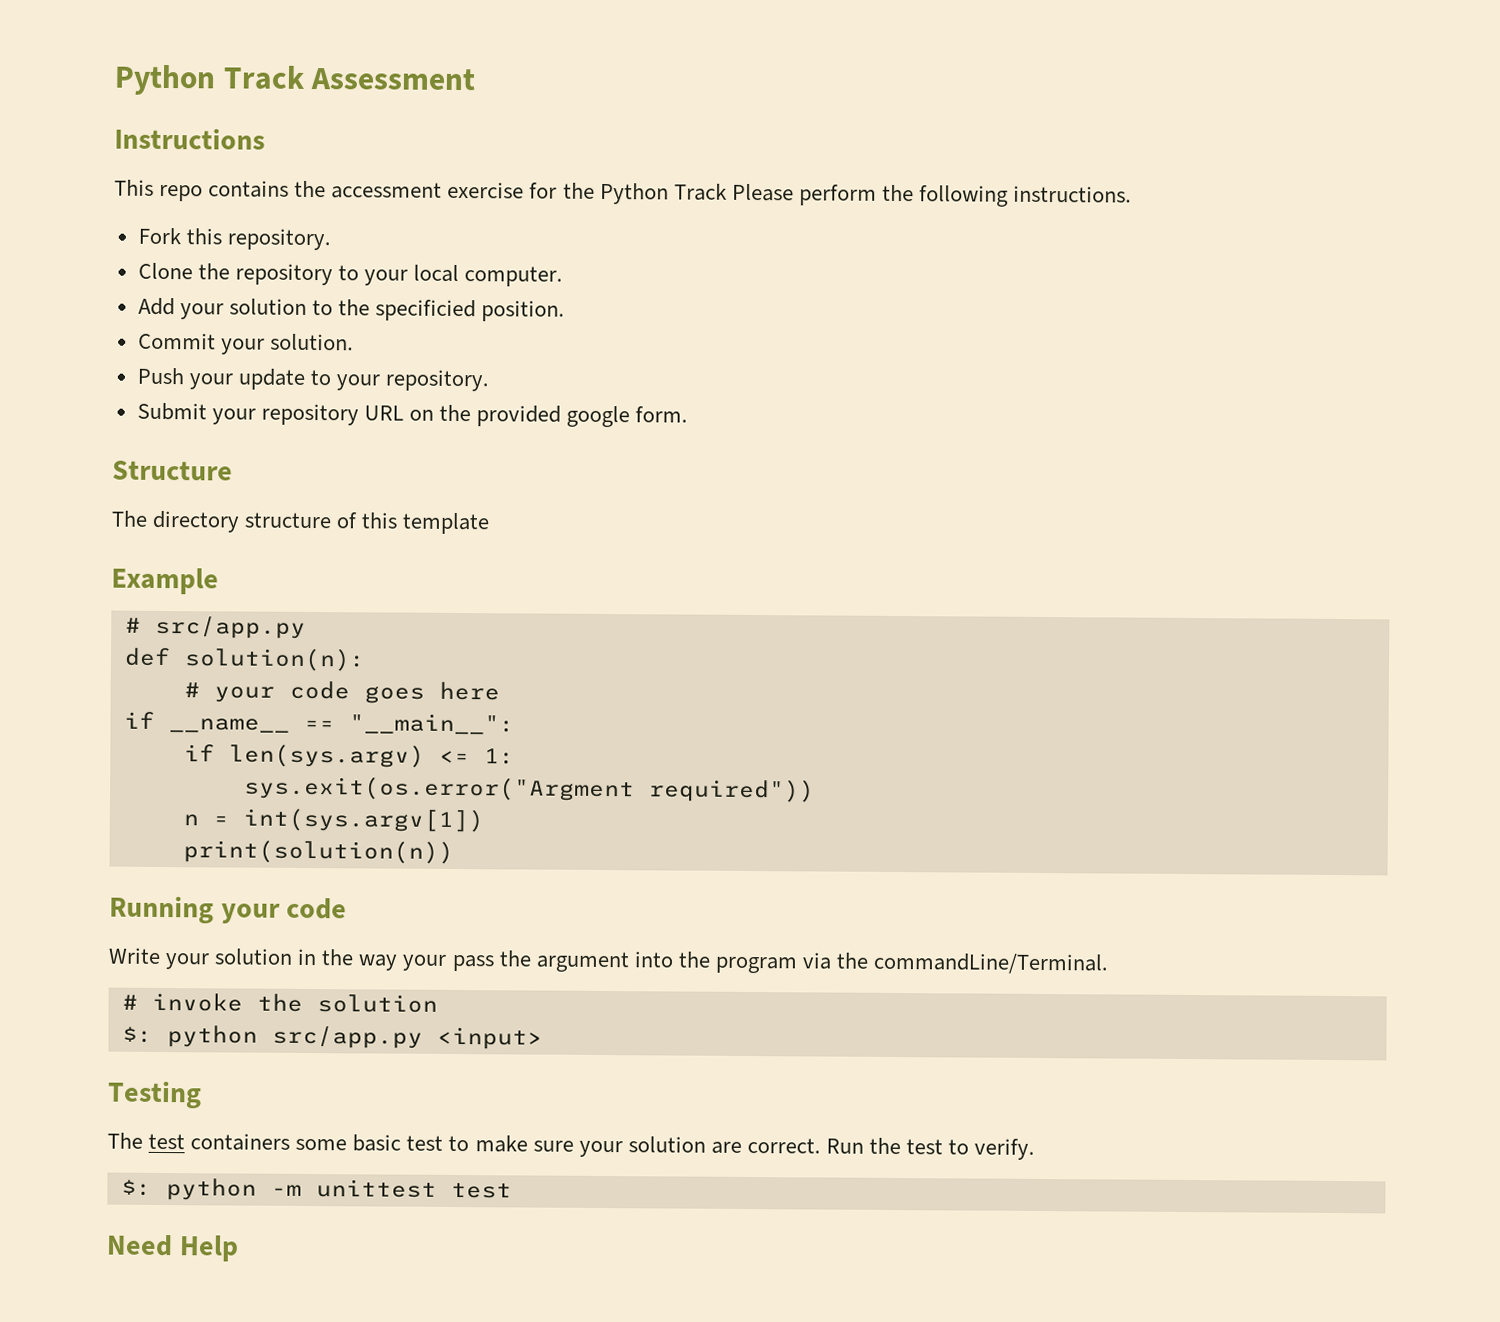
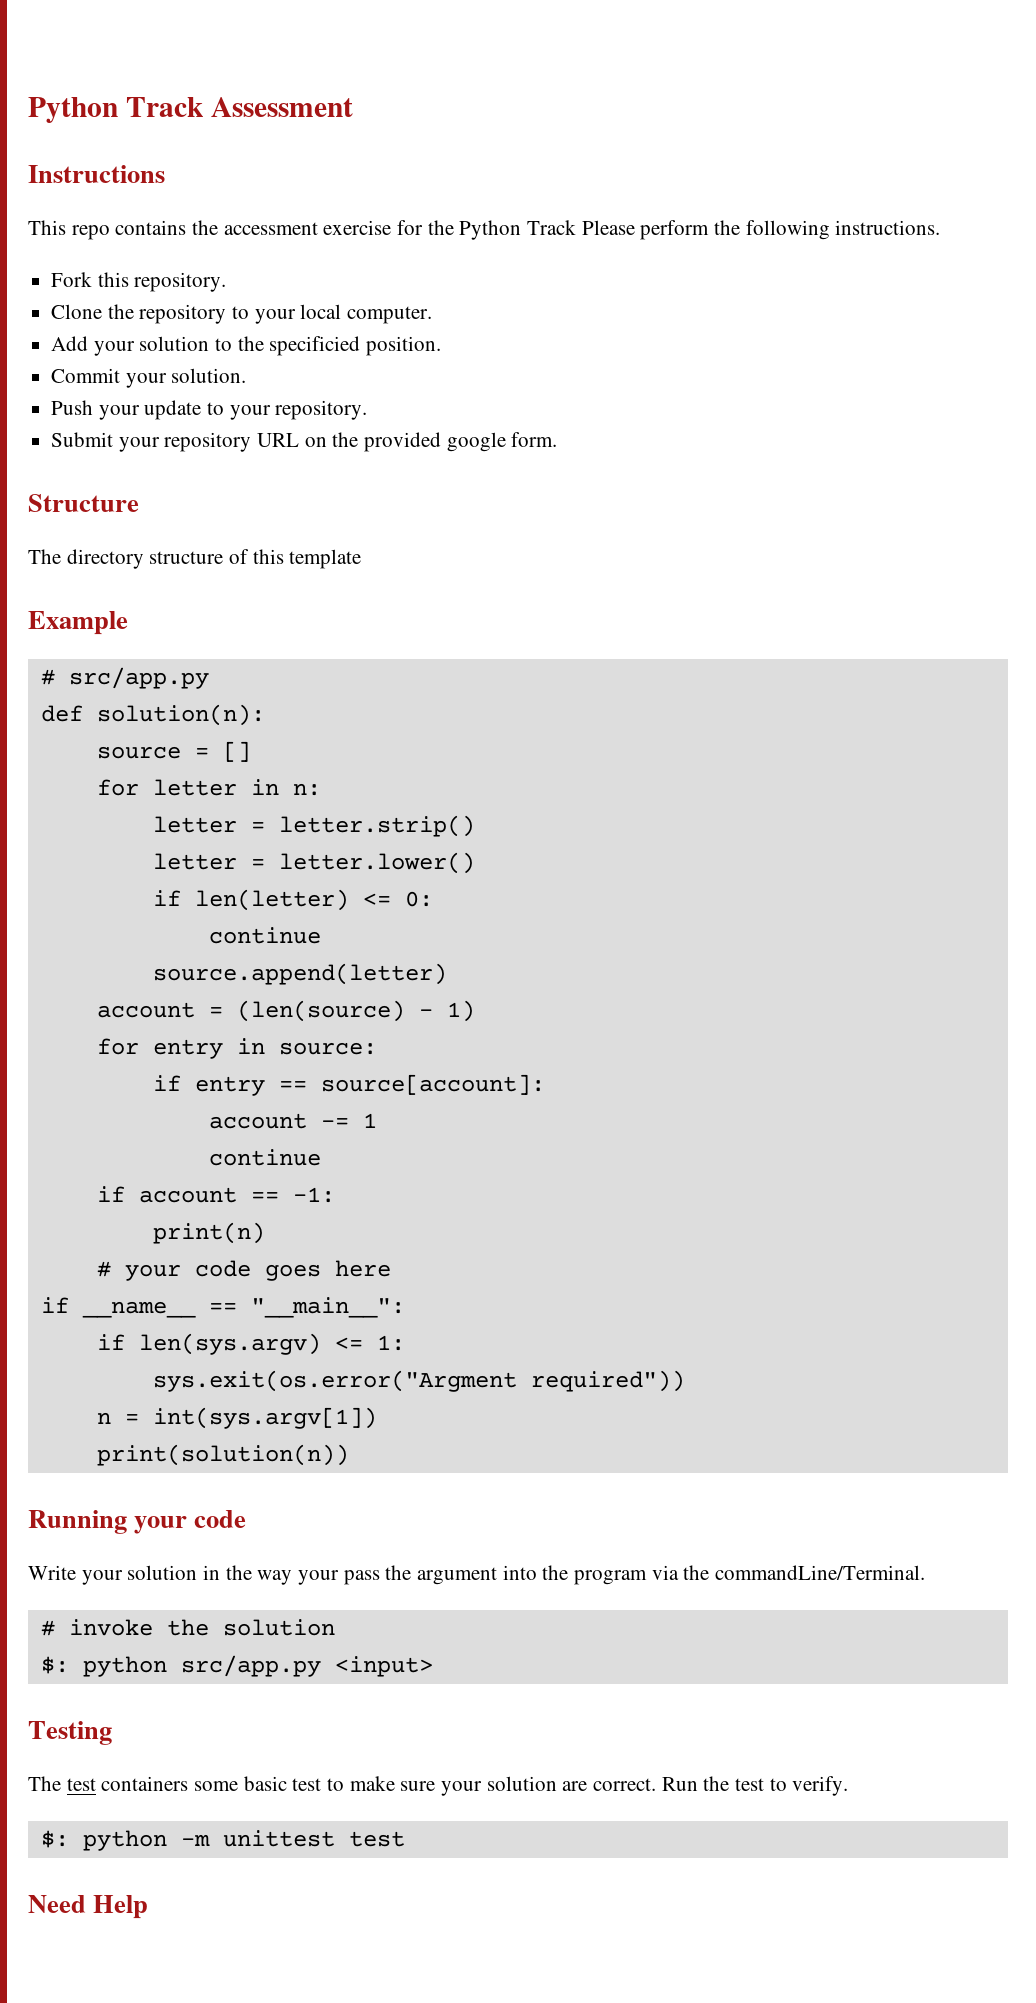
+ source = []
+ for letter in n:
+ letter = letter.strip()
+ letter = letter.lower()
+ if len(letter) <= 0:
+ continue
+ source.append(letter)
+ account = (len(source) - 1)
+ for entry in source:
+ if entry == source[account]:
+ account -= 1
+ continue
+ if account == -1:
+ print(n)

